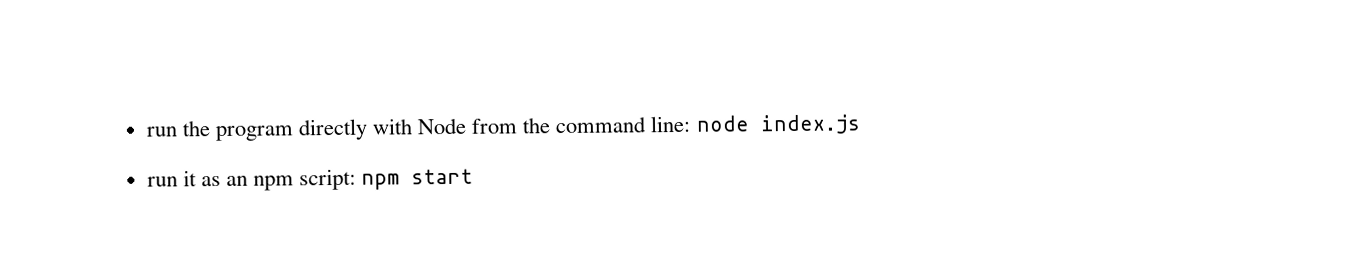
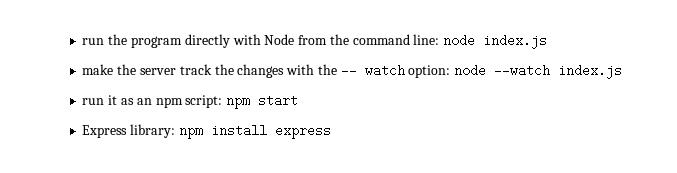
+ make the server track the changes with the -- watch option: node --watch index.js
+ Express library: npm install express

